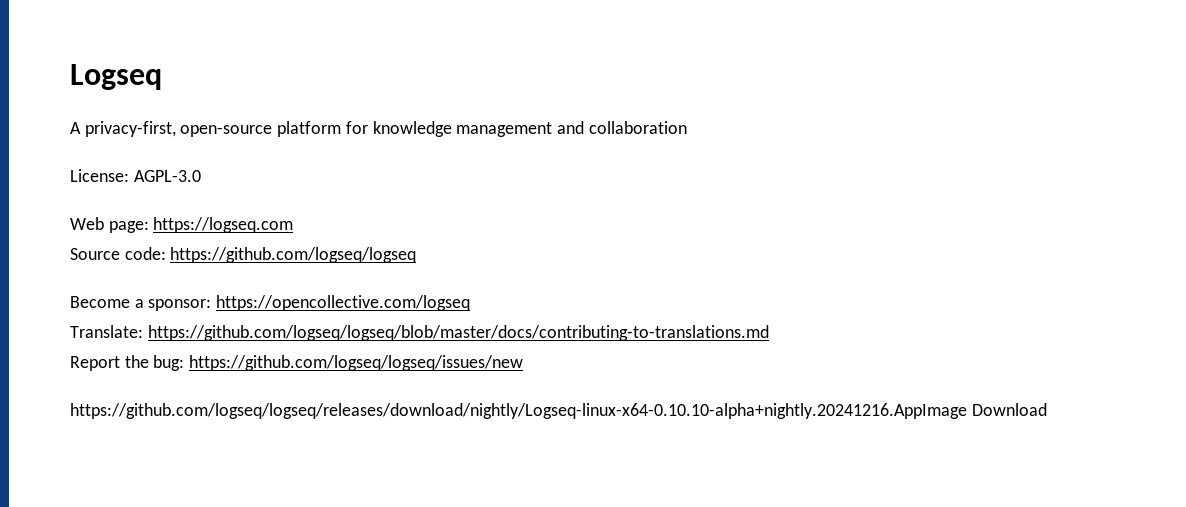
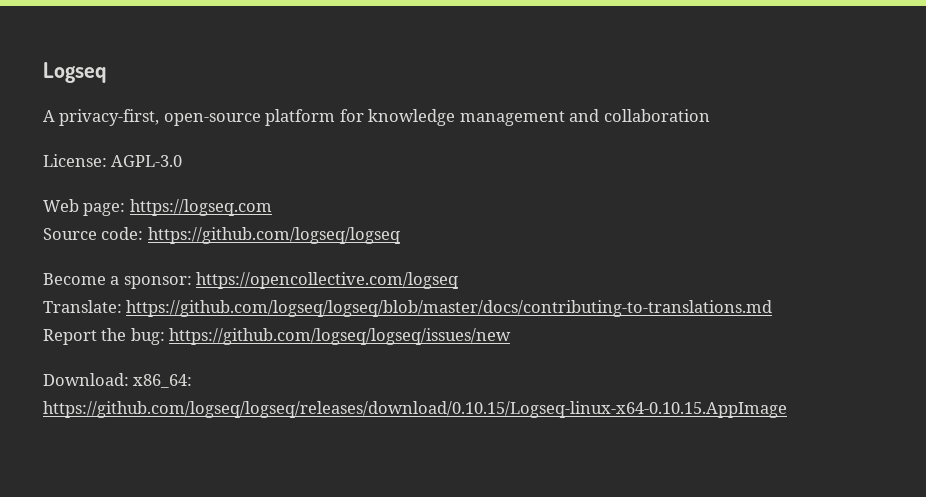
- https://github.com/logseq/logseq/releases/download/nightly/Logseq-linux-x64-0.10.10-alpha+nightly.20241216.AppImage Download
+ Download: x86_64: https://github.com/logseq/logseq/releases/download/0.10.15/Logseq-linux-x64-0.10.15.AppImage

